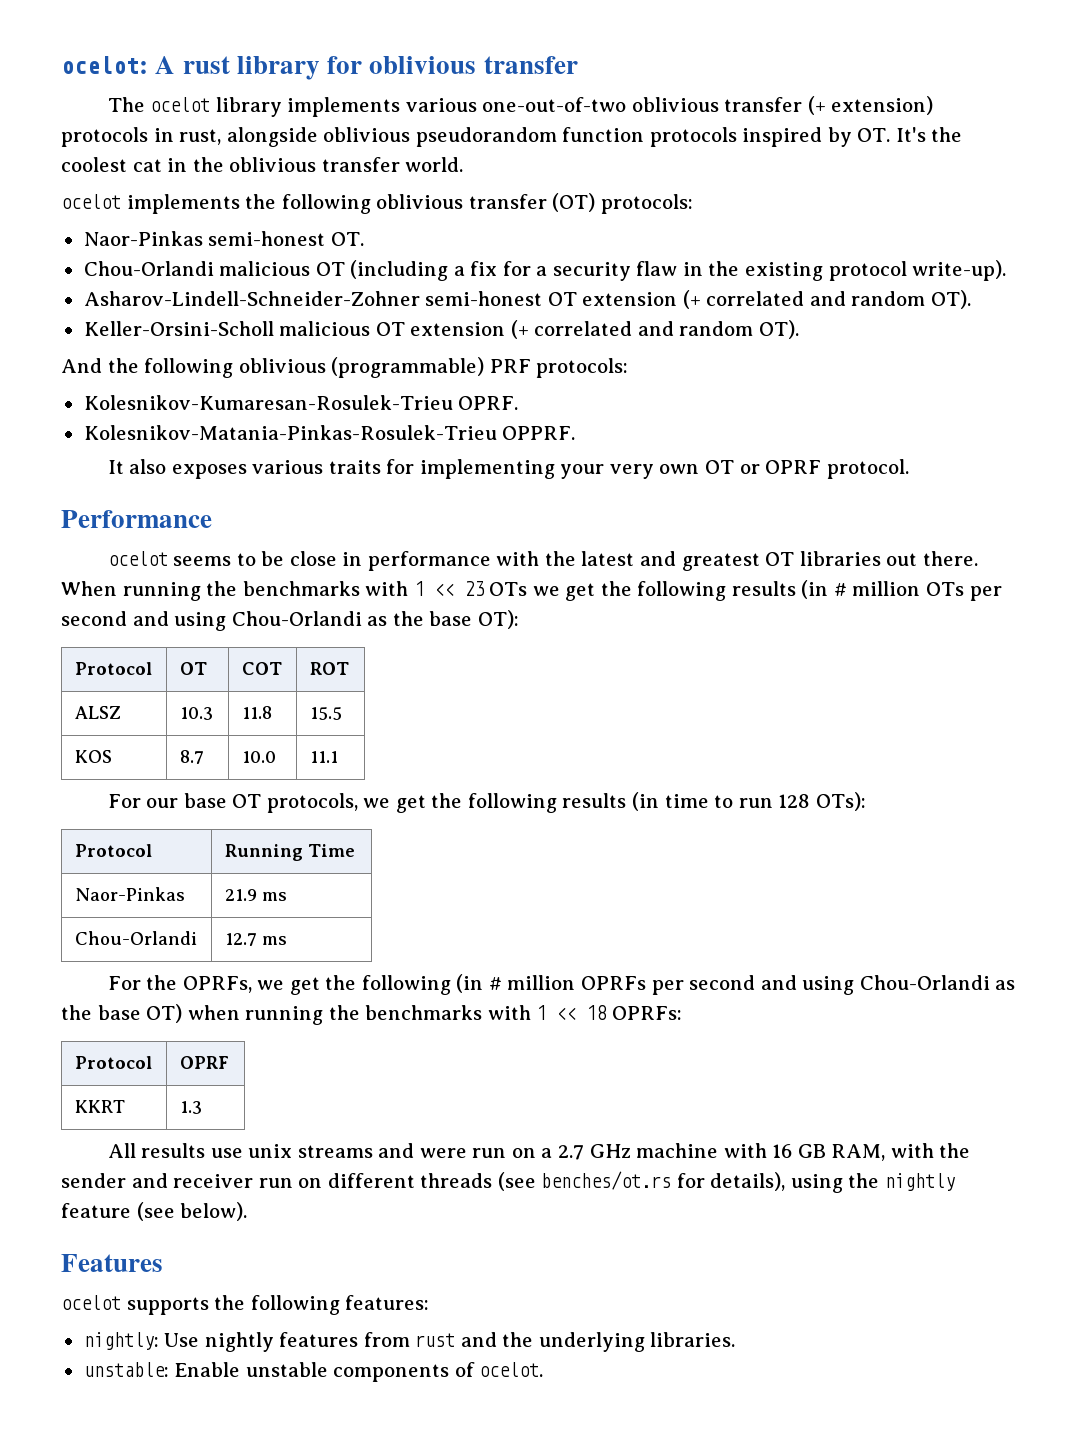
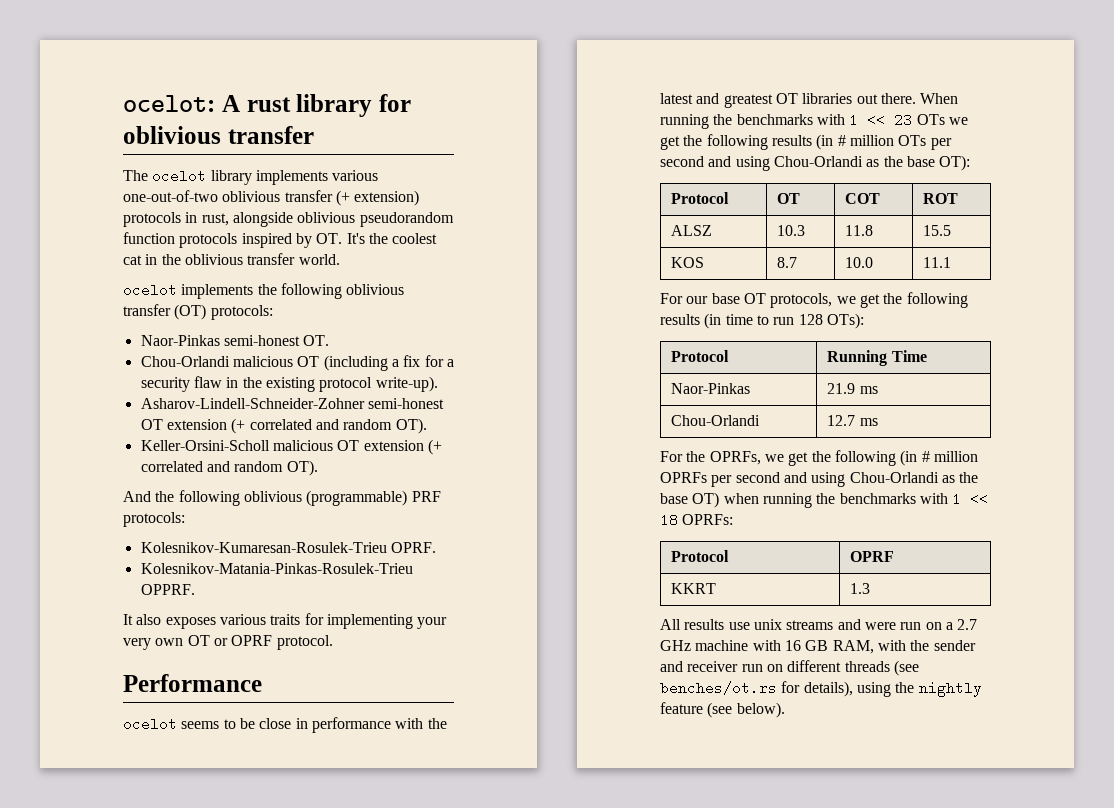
- Features
- ocelot supports the following features:
- nightly: Use nightly features from rust and the underlying libraries.
- unstable: Enable unstable components of ocelot.

